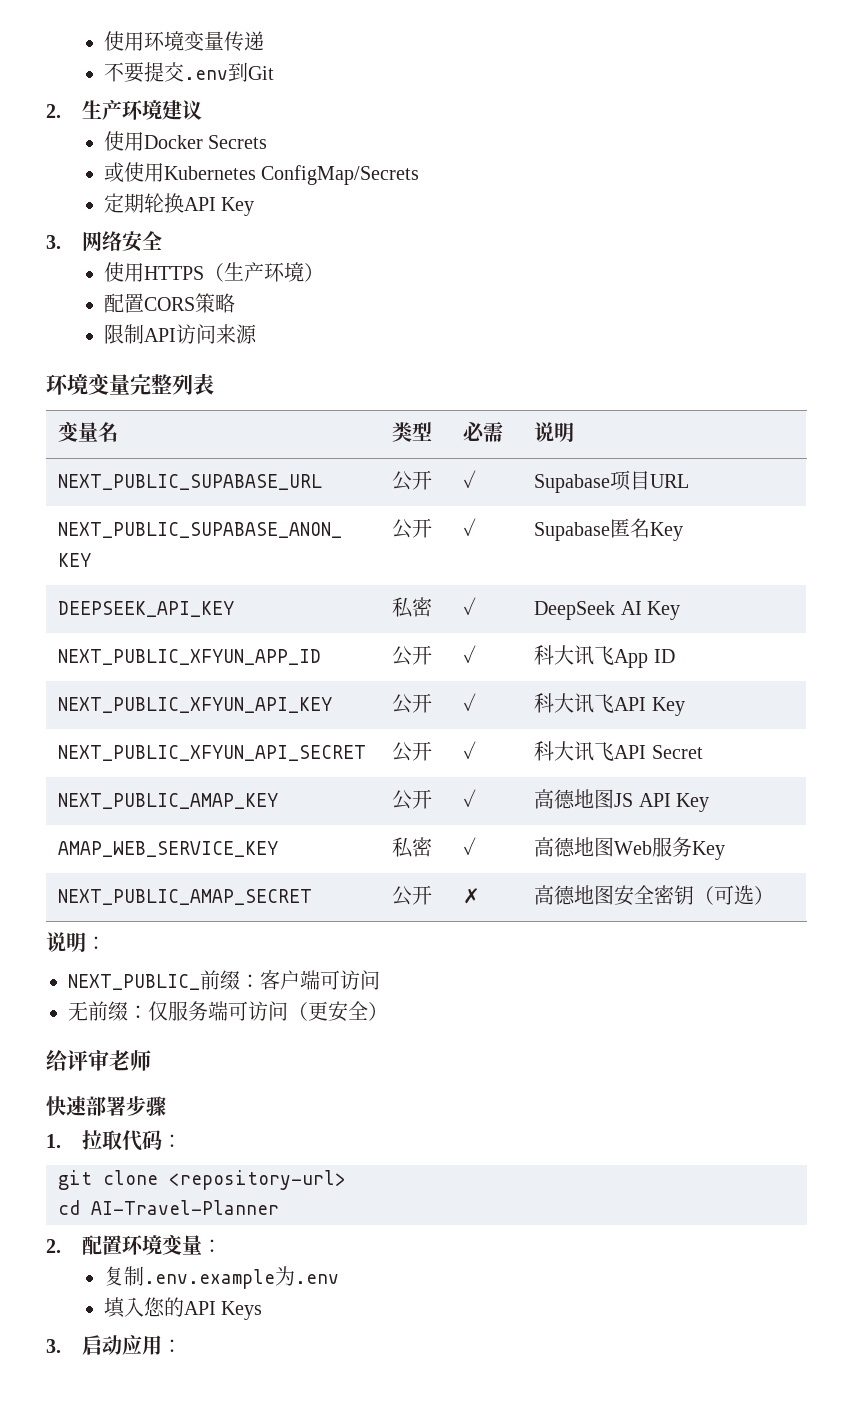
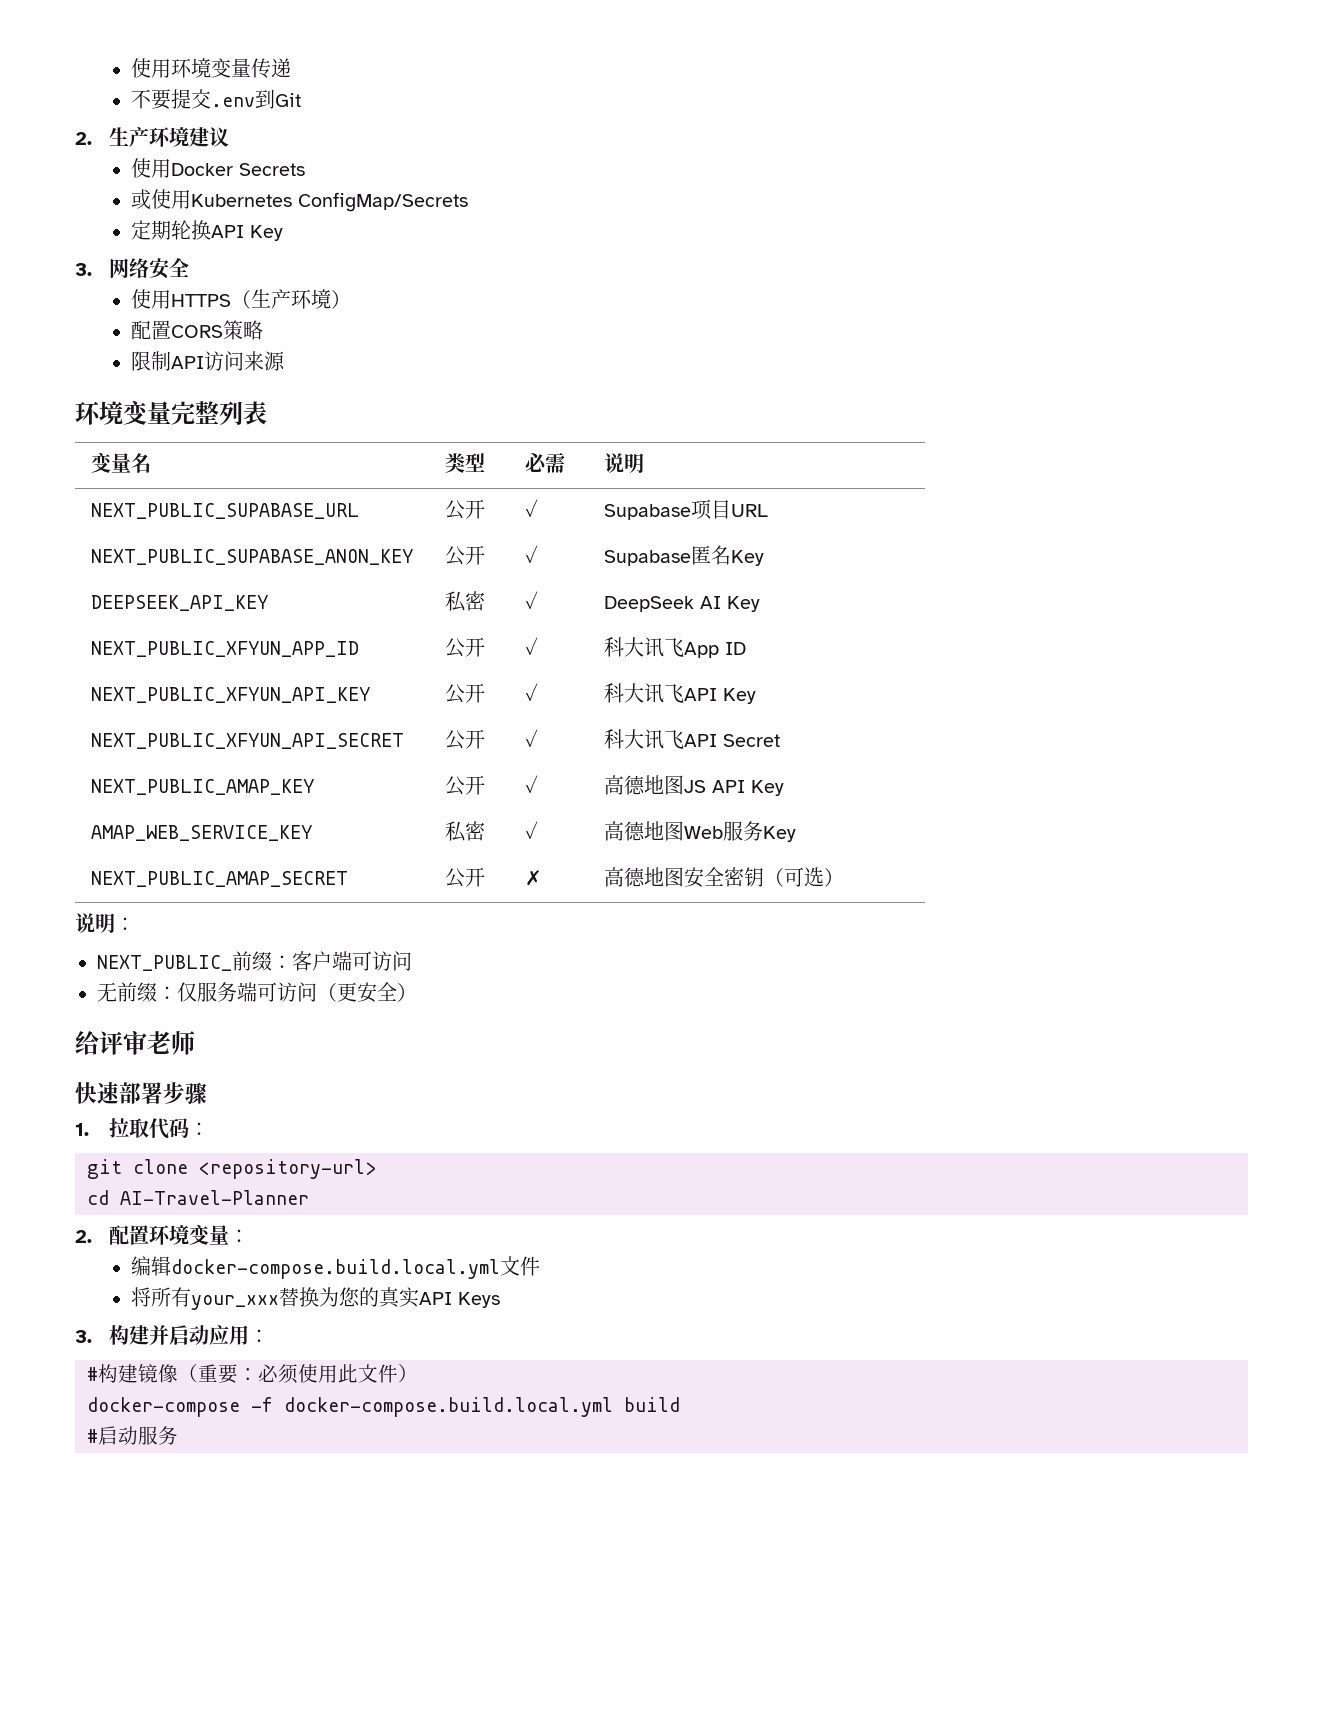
- 复制.env.example为.env
- 填入您的API Keys
+ 编辑docker-compose.build.local.yml文件
+ 将所有your_xxx替换为您的真实API Keys
- 3.启动应用：
+ 3.构建并启动应用：
+ #构建镜像（重要：必须使用此文件）
+ docker-compose -f docker-compose.build.local.yml build
+ #启动服务

